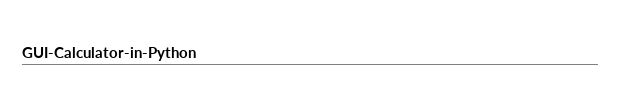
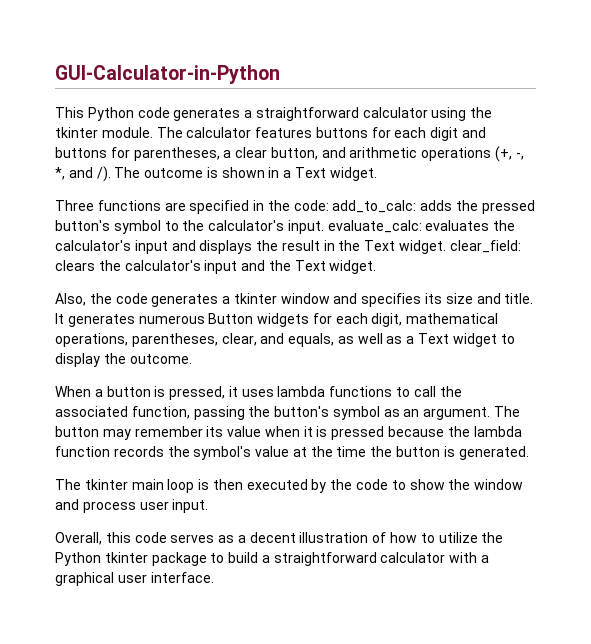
+ This Python code generates a straightforward calculator using the tkinter module. The calculator features buttons for each digit and buttons for parentheses, a clear button, and arithmetic operations (+, -, *, and /). The outcome is shown in a Text widget.
+ Three functions are specified in the code: add_to_calc: adds the pressed button's symbol to the calculator's input. evaluate_calc: evaluates the calculator's input and displays the result in the Text widget. clear_field: clears the calculator's input and the Text widget.
+ Also, the code generates a tkinter window and specifies its size and title. It generates numerous Button widgets for each digit, mathematical operations, parentheses, clear, and equals, as well as a Text widget to display the outcome.
+ When a button is pressed, it uses lambda functions to call the associated function, passing the button's symbol as an argument. The button may remember its value when it is pressed because the lambda function records the symbol's value at the time the button is generated.
+ The tkinter main loop is then executed by the code to show the window and process user input.
+ Overall, this code serves as a decent illustration of how to utilize the Python tkinter package to build a straightforward calculator with a graphical user interface.

